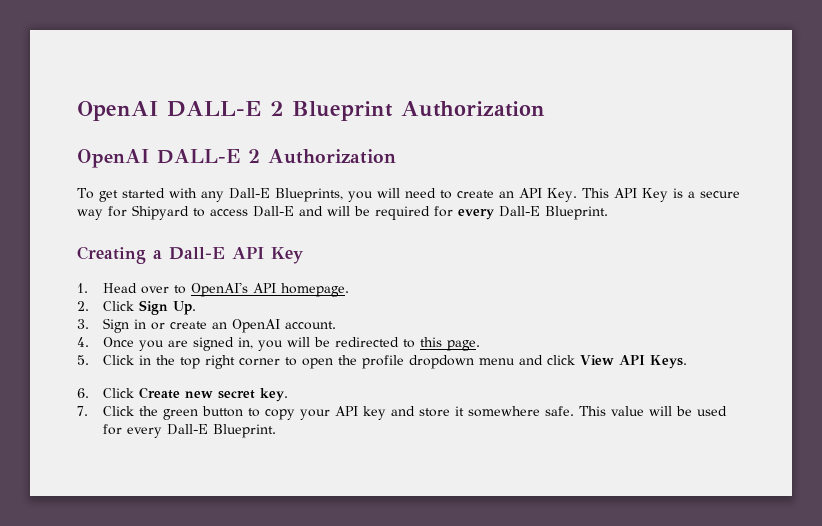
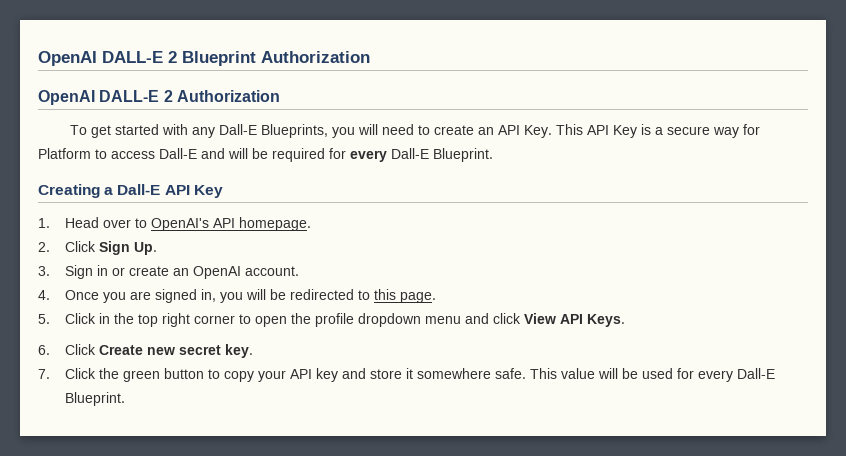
- To get started with any Dall-E Blueprints, you will need to create an API Key. This API Key is a secure way for Shipyard to access Dall-E and will be required for every Dall-E Blueprint.
+ To get started with any Dall-E Blueprints, you will need to create an API Key. This API Key is a secure way for Platform to access Dall-E and will be required for every Dall-E Blueprint.

